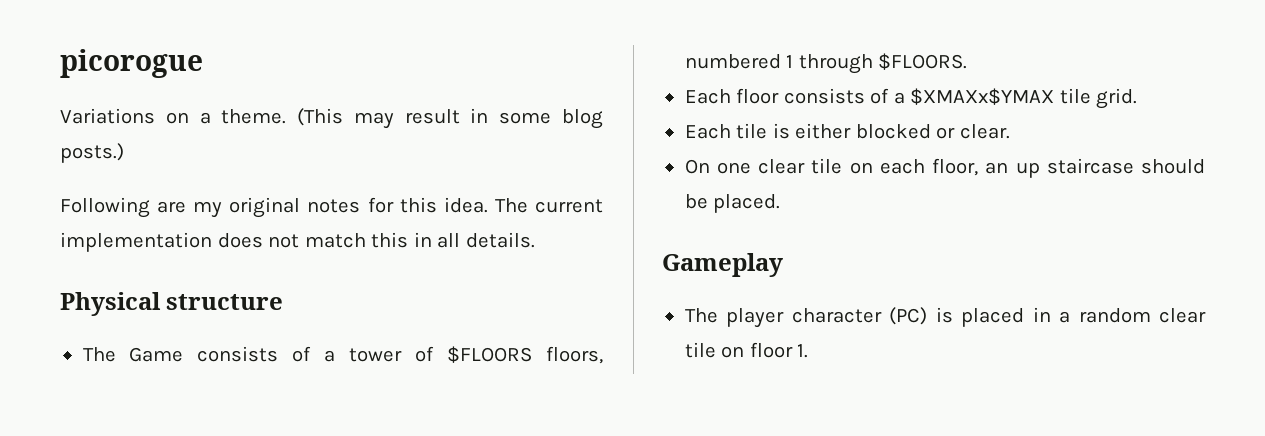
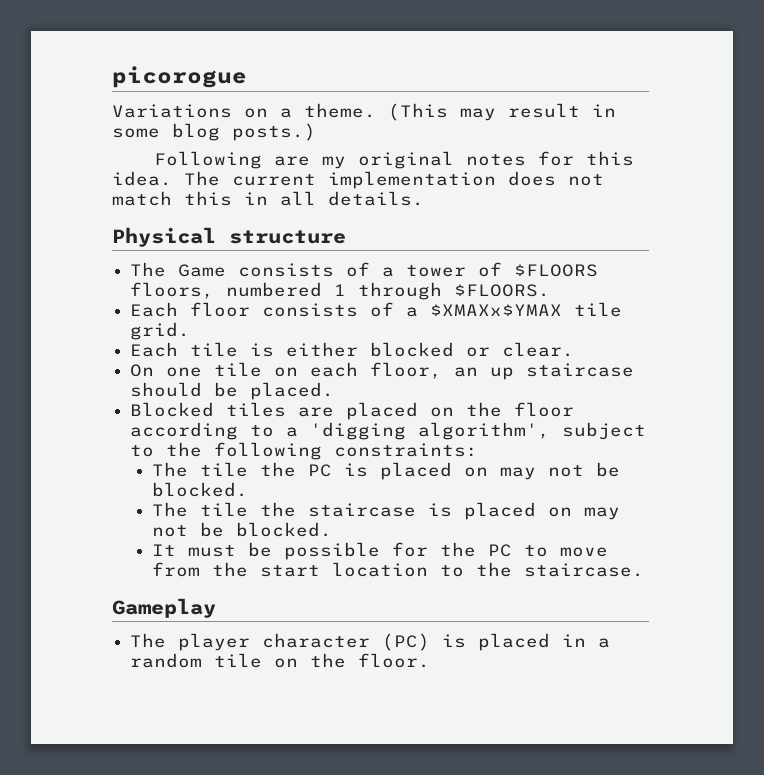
- On one clear tile on each floor, an up staircase should be placed.
+ On one tile on each floor, an up staircase should be placed.
+ Blocked tiles are placed on the floor according to a 'digging algorithm', subject to the following constraints:
+ The tile the PC is placed on may not be blocked.
+ The tile the staircase is placed on may not be blocked.
+ It must be possible for the PC to move from the start location to the staircase.
- The player character (PC) is placed in a random clear tile on floor 1.
+ The player character (PC) is placed in a random tile on the floor.

